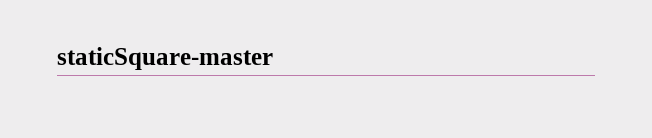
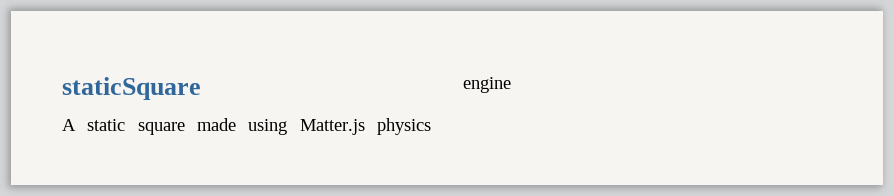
- staticSquare-master
+ staticSquare
+ A static square made using Matter.js physics engine

